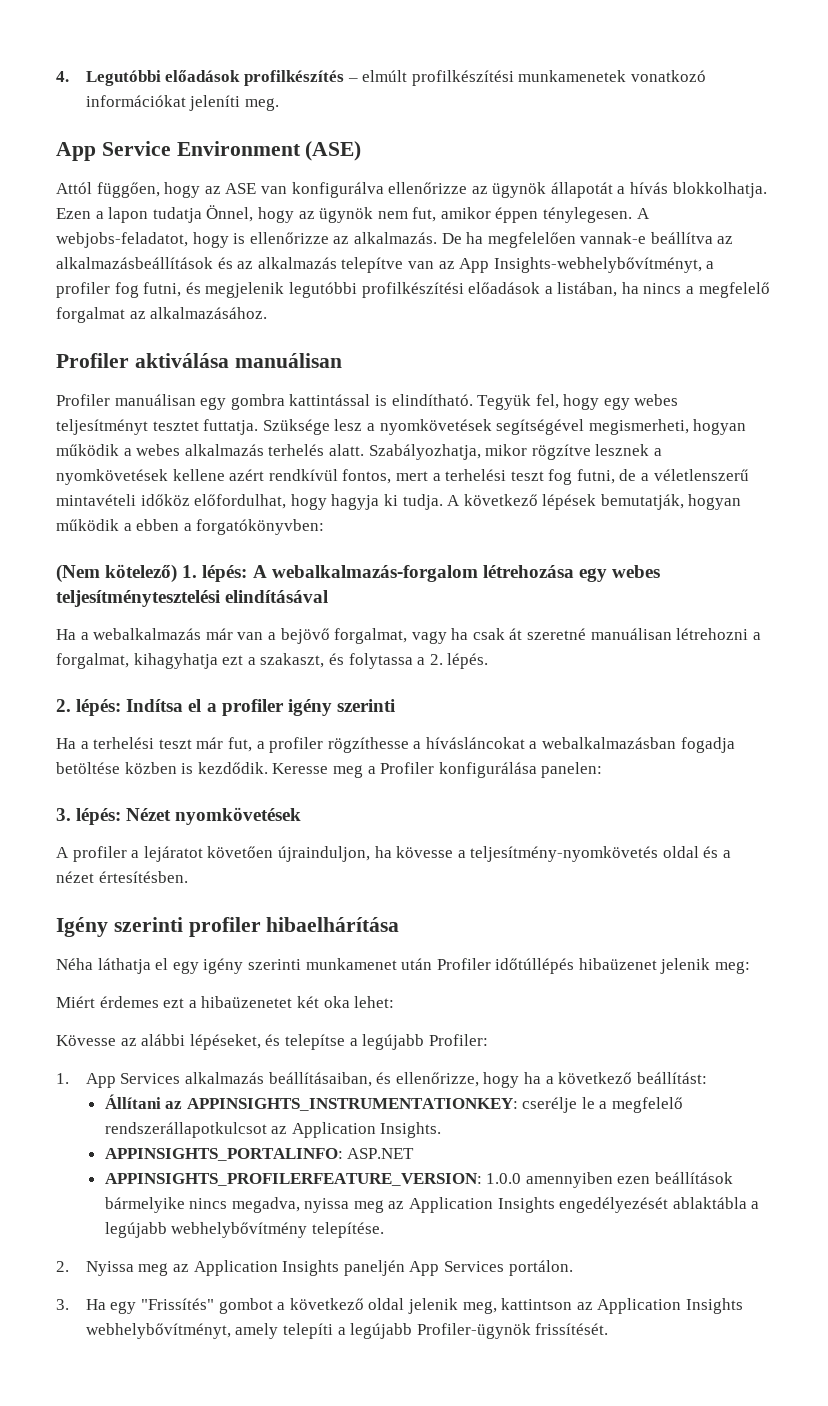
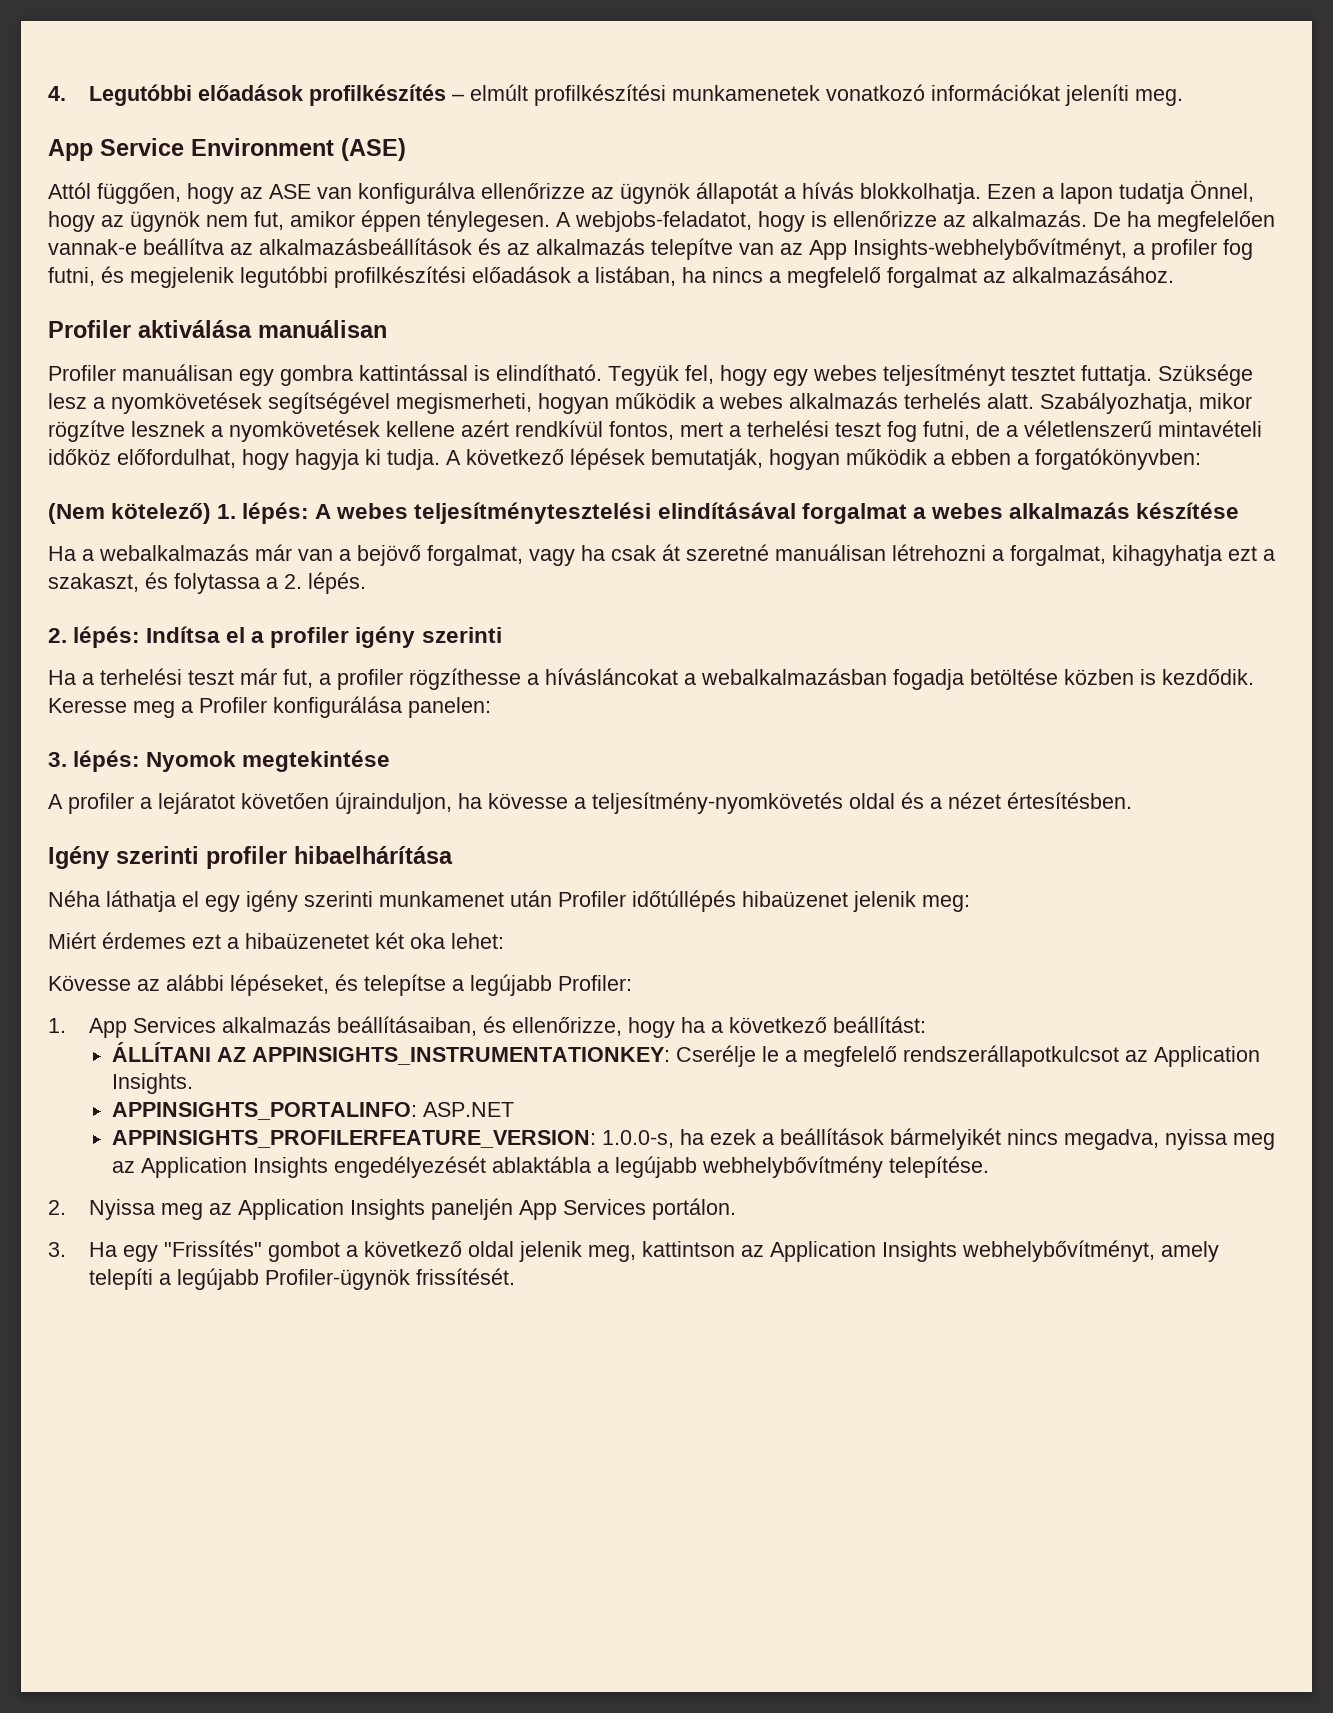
- (Nem kötelező) 1. lépés: A webalkalmazás-forgalom létrehozása egy webes teljesítménytesztelési elindításával
+ (Nem kötelező) 1. lépés: A webes teljesítménytesztelési elindításával forgalmat a webes alkalmazás készítése
- 3. lépés: Nézet nyomkövetések
+ 3. lépés: Nyomok megtekintése
- Állítani az APPINSIGHTS_INSTRUMENTATIONKEY: cserélje le a megfelelő rendszerállapotkulcsot az Application Insights.
+ ÁLLÍTANI AZ APPINSIGHTS_INSTRUMENTATIONKEY: Cserélje le a megfelelő rendszerállapotkulcsot az Application Insights.
- APPINSIGHTS_PROFILERFEATURE_VERSION: 1.0.0 amennyiben ezen beállítások bármelyike nincs megadva, nyissa meg az Application Insights engedélyezését ablaktábla a legújabb webhelybővítmény telepítése.
+ APPINSIGHTS_PROFILERFEATURE_VERSION: 1.0.0-s, ha ezek a beállítások bármelyikét nincs megadva, nyissa meg az Application Insights engedélyezését ablaktábla a legújabb webhelybővítmény telepítése.

